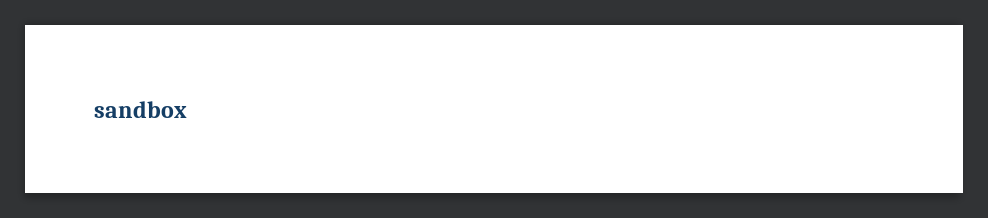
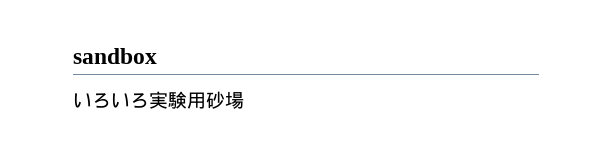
+ いろいろ実験用砂場

